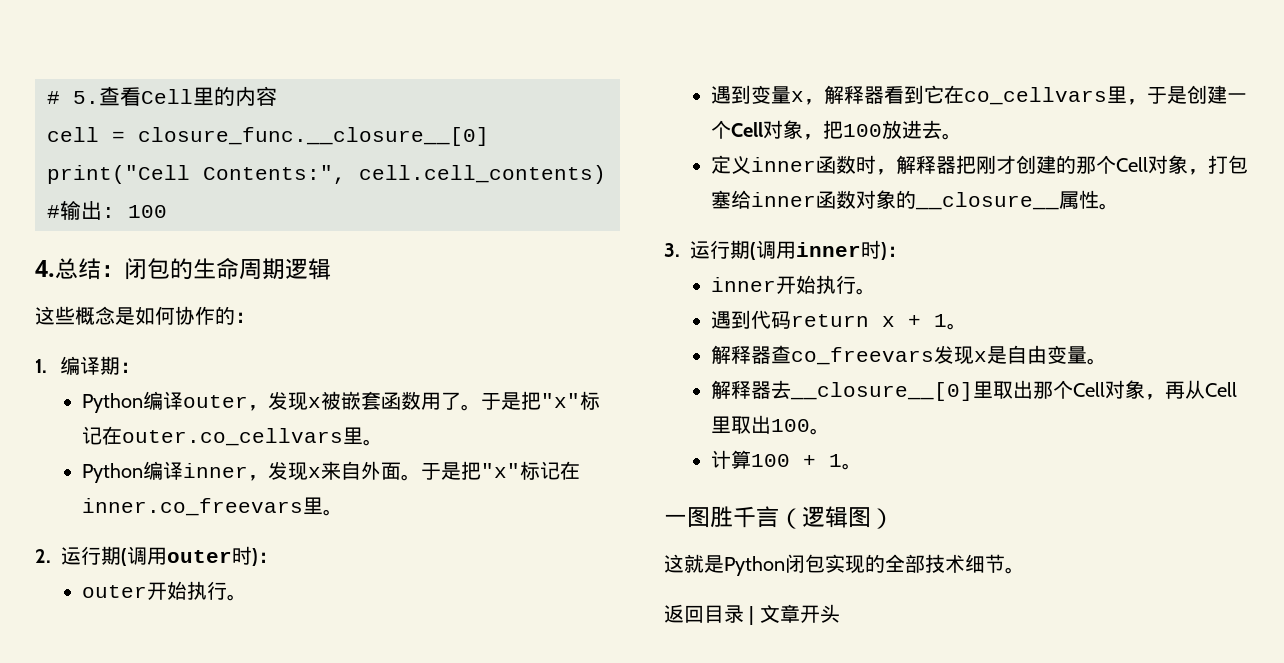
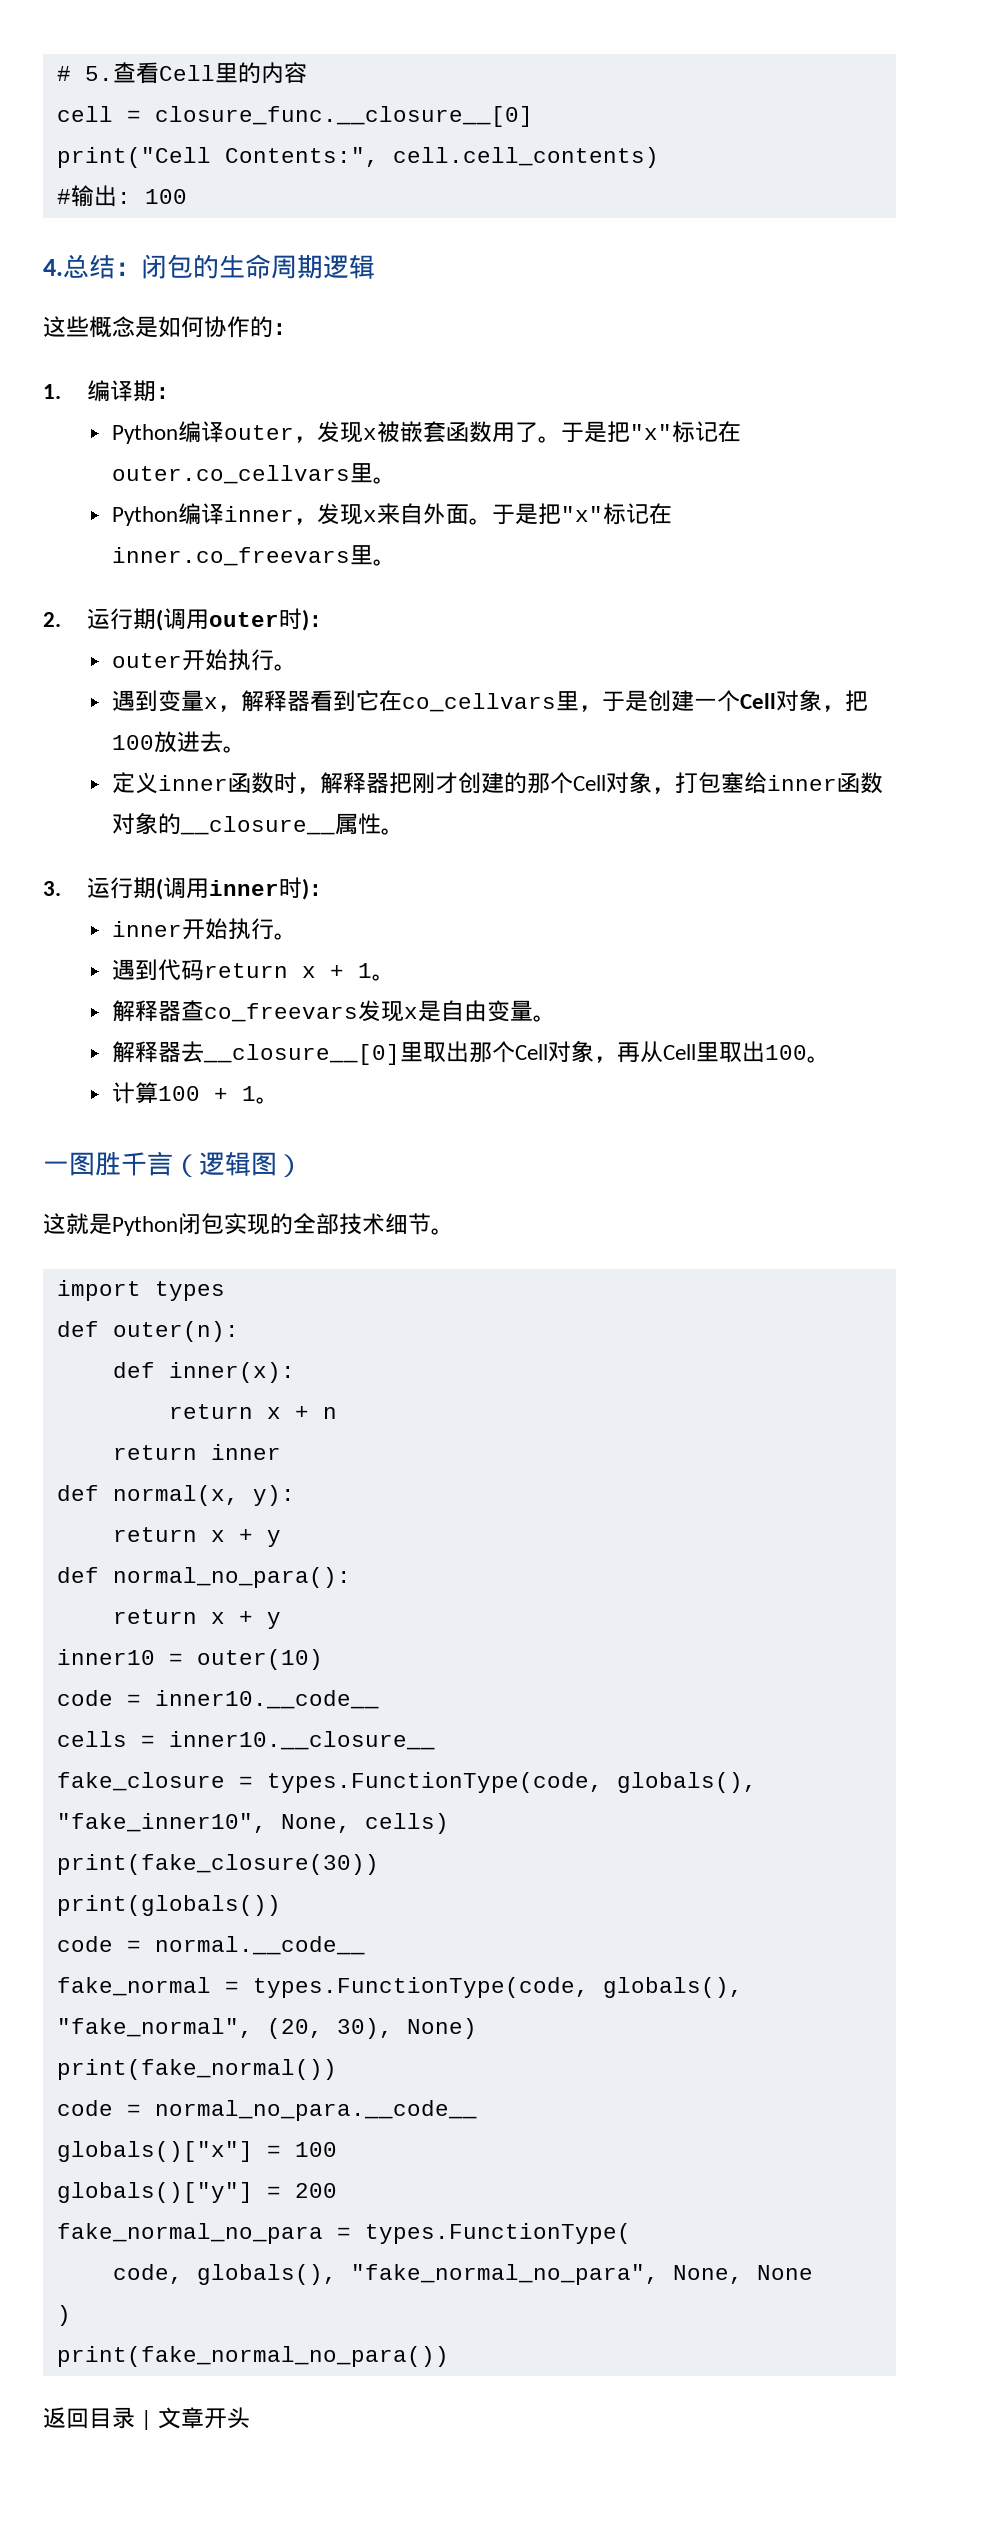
+ import types
+ def outer(n):
+ def inner(x):
+ return x + n
+ return inner
+ def normal(x, y):
+ return x + y
+ def normal_no_para():
+ return x + y
+ inner10 = outer(10)
+ code = inner10.__code__
+ cells = inner10.__closure__
+ fake_closure = types.FunctionType(code, globals(), "fake_inner10", None, cells)
+ print(fake_closure(30))
+ print(globals())
+ code = normal.__code__
+ fake_normal = types.FunctionType(code, globals(), "fake_normal", (20, 30), None)
+ print(fake_normal())
+ code = normal_no_para.__code__
+ globals()["x"] = 100
+ globals()["y"] = 200
+ fake_normal_no_para = types.FunctionType(
+ code, globals(), "fake_normal_no_para", None, None
+ )
+ print(fake_normal_no_para())

